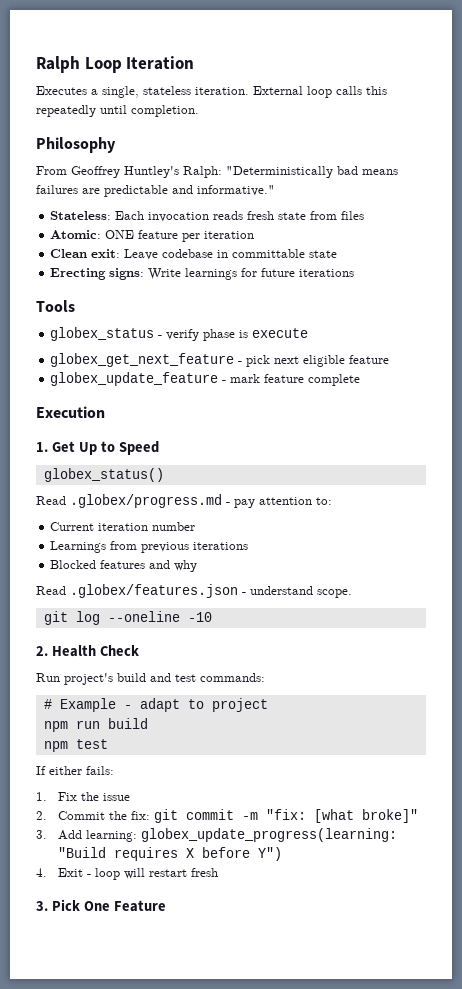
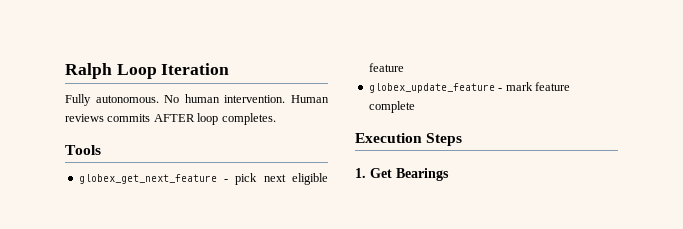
- Executes a single, stateless iteration. External loop calls this repeatedly until completion.
- Philosophy
- From Geoffrey Huntley's Ralph: "Deterministically bad means failures are predictable and informative."
- Stateless: Each invocation reads fresh state from files
- Atomic: ONE feature per iteration
- Clean exit: Leave codebase in committable state
- Erecting signs: Write learnings for future iterations
+ Fully autonomous. No human intervention. Human reviews commits AFTER loop completes.
  Tools
- globex_status - verify phase is execute
- Execution
+ Execution Steps
- 1. Get Up to Speed
- globex_status()
- Read .globex/progress.md - pay attention to:
- Current iteration number
- Learnings from previous iterations
- Blocked features and why
- Read .globex/features.json - understand scope.
- git log --oneline -10
- 2. Health Check
- Run project's build and test commands:
- # Example - adapt to project
- npm run build
- npm test
- If either fails:
- 1. Fix the issue
- 2. Commit the fix: git commit -m "fix: [what broke]"
- 3. Add learning: globex_update_progress(learning: "Build requires X before Y")
- 4. Exit - loop will restart fresh
- 3. Pick One Feature
+ 1. Get Bearings

